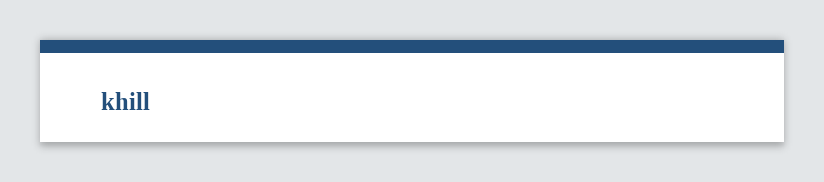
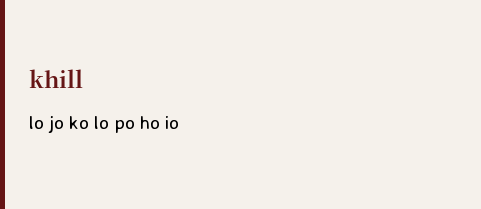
+ lo jo ko lo po ho io

